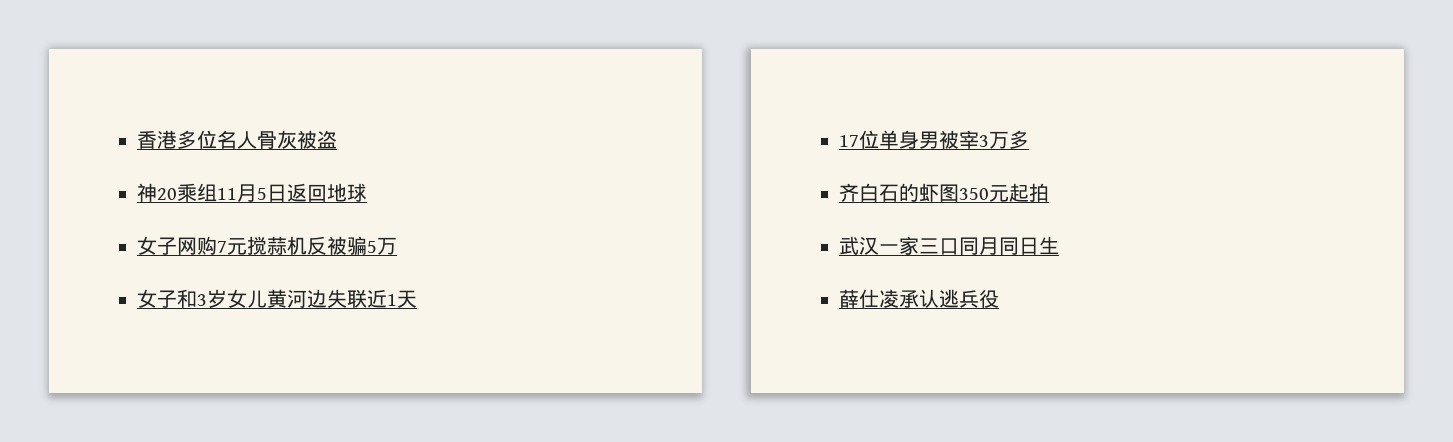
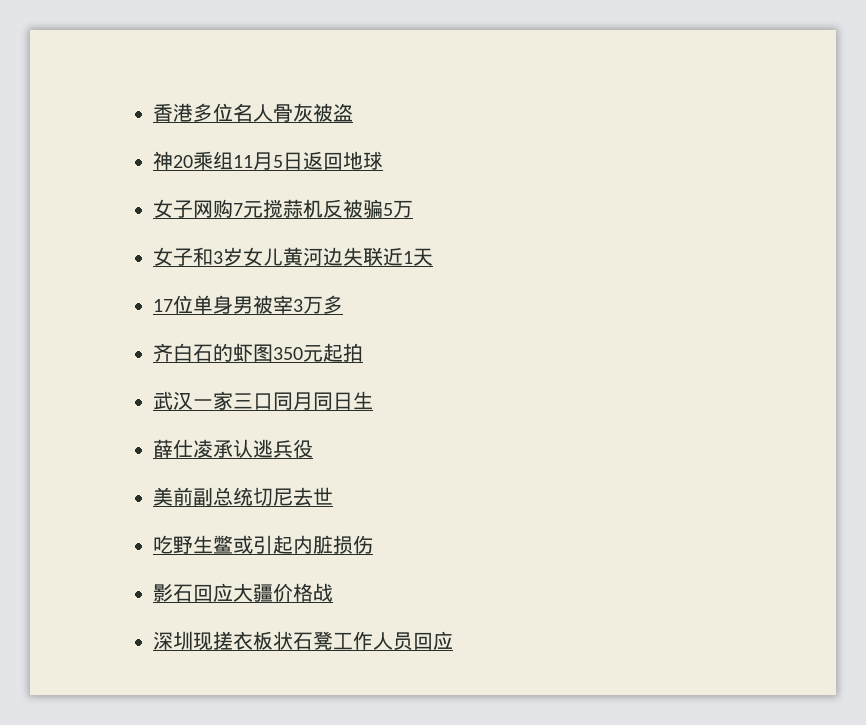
+ 美前副总统切尼去世
+ 吃野生鳖或引起内脏损伤
+ 影石回应大疆价格战
+ 深圳现搓衣板状石凳工作人员回应

